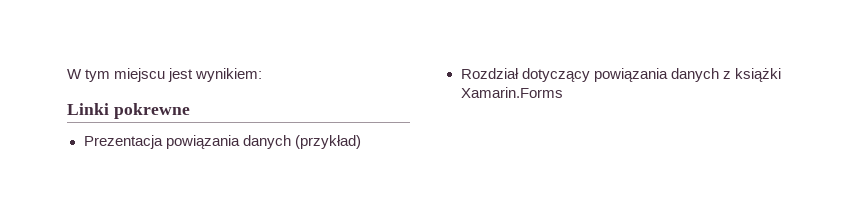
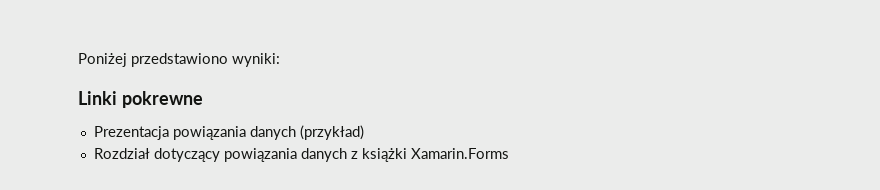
- W tym miejscu jest wynikiem:
+ Poniżej przedstawiono wyniki:

